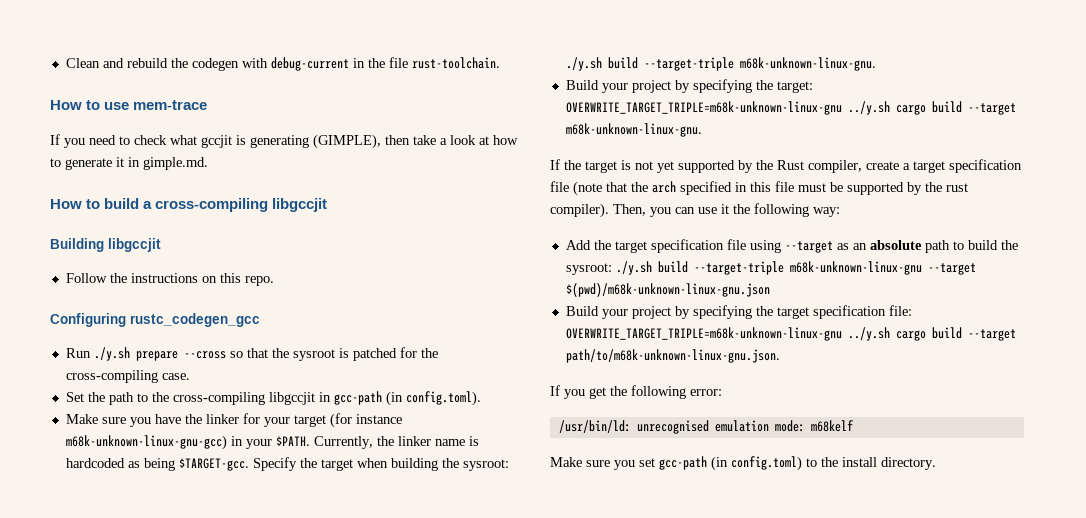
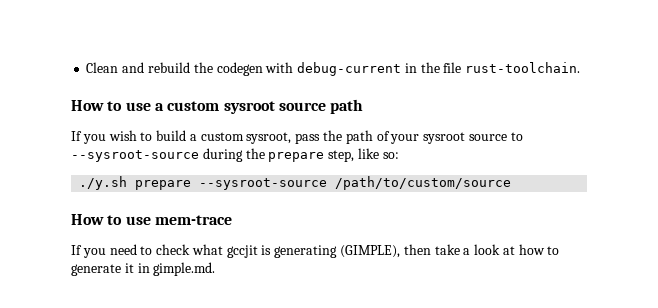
+ How to use a custom sysroot source path
+ If you wish to build a custom sysroot, pass the path of your sysroot source to --sysroot-source during the prepare step, like so:
+ ./y.sh prepare --sysroot-source /path/to/custom/source
- How to build a cross-compiling libgccjit
- Building libgccjit
- Follow the instructions on this repo.
- Configuring rustc_codegen_gcc
- Run ./y.sh prepare --cross so that the sysroot is patched for the cross-compiling case.
- Set the path to the cross-compiling libgccjit in gcc-path (in config.toml).
- Make sure you have the linker for your target (for instance m68k-unknown-linux-gnu-gcc) in your $PATH. Currently, the linker name is hardcoded as being $TARGET-gcc. Specify the target when building the sysroot: ./y.sh build --target-triple m68k-unknown-linux-gnu.
- Build your project by specifying the target: OVERWRITE_TARGET_TRIPLE=m68k-unknown-linux-gnu ../y.sh cargo build --target m68k-unknown-linux-gnu.
- If the target is not yet supported by the Rust compiler, create a target specification file (note that the arch specified in this file must be supported by the rust compiler). Then, you can use it the following way:
- Add the target specification file using --target as an absolute path to build the sysroot: ./y.sh build --target-triple m68k-unknown-linux-gnu --target $(pwd)/m68k-unknown-linux-gnu.json
- Build your project by specifying the target specification file: OVERWRITE_TARGET_TRIPLE=m68k-unknown-linux-gnu ../y.sh cargo build --target path/to/m68k-unknown-linux-gnu.json.
- If you get the following error:
- /usr/bin/ld: unrecognised emulation mode: m68kelf
- Make sure you set gcc-path (in config.toml) to the install directory.

